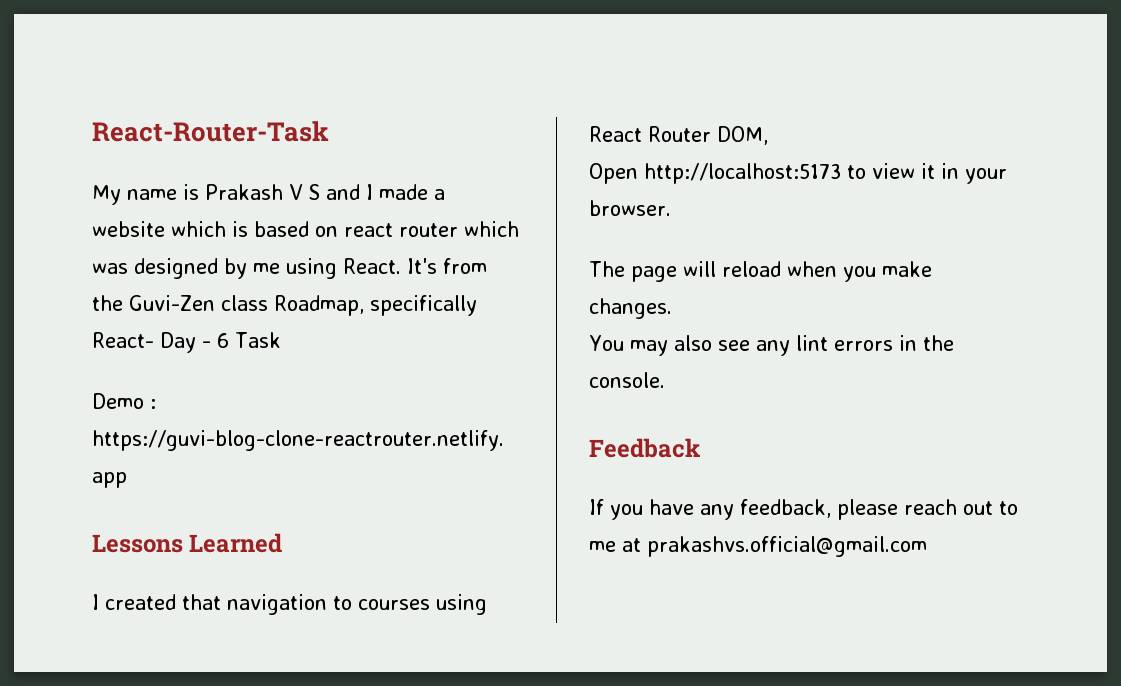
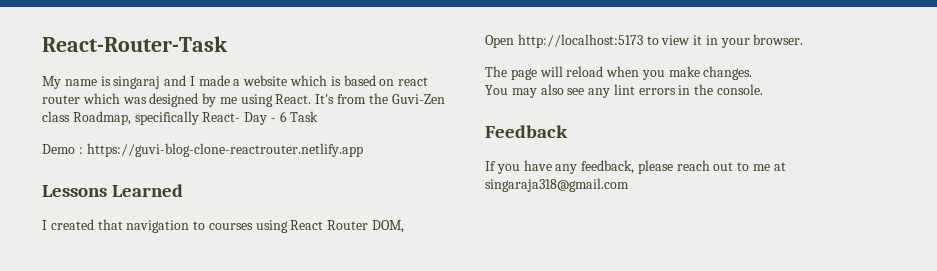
- My name is Prakash V S and I made a website which is based on react router which was designed by me using React.
+ My name is singaraj and I made a website which is based on react router which was designed by me using React.
- If you have any feedback, please reach out to me at prakashvs.official@gmail.com
+ If you have any feedback, please reach out to me at singaraja318@gmail.com

